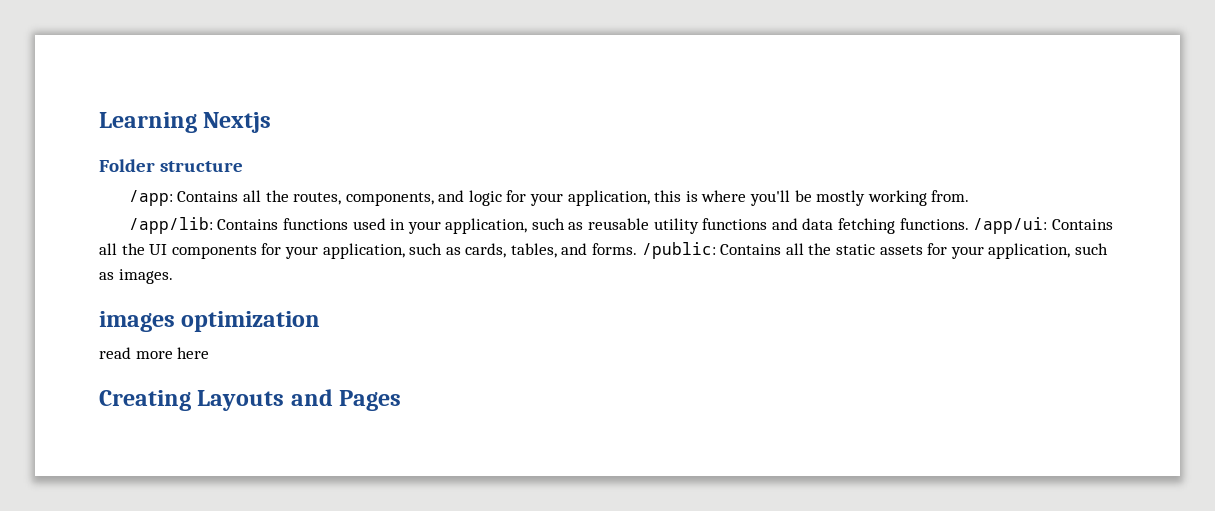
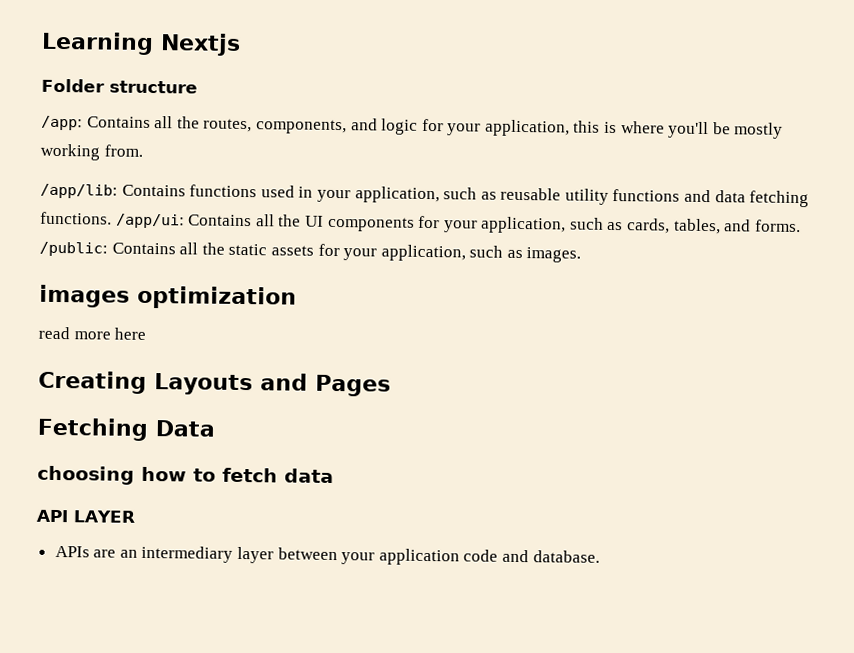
+ Fetching Data
+ choosing how to fetch data
+ API LAYER
+ APIs are an intermediary layer between your application code and database.

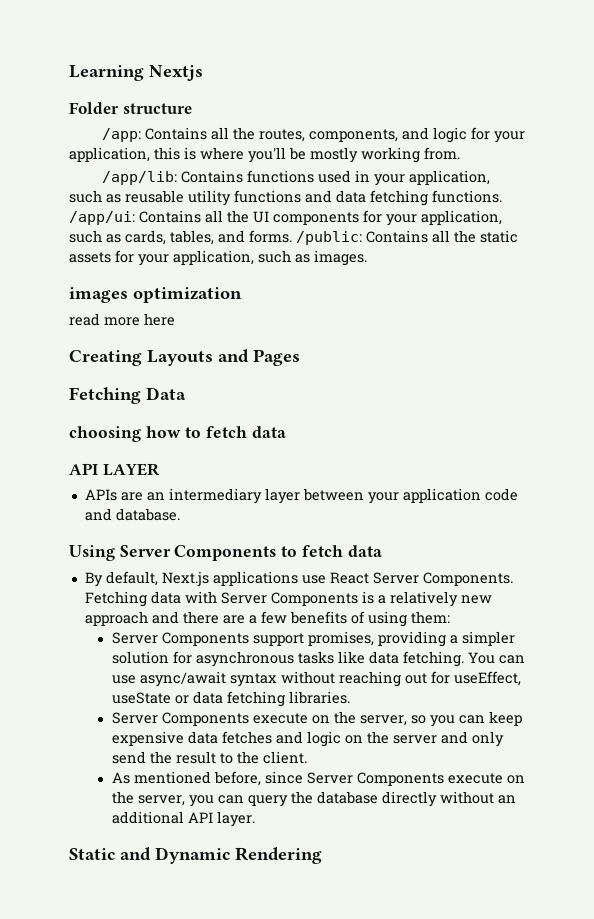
+ Using Server Components to fetch data
+ By default, Next.js applications use React Server Components. Fetching data with Server Components is a relatively new approach and there are a few benefits of using them:
+ Server Components support promises, providing a simpler solution for asynchronous tasks like data fetching. You can use async/await syntax without reaching out for useEffect, useState or data fetching libraries.
+ Server Components execute on the server, so you can keep expensive data fetches and logic on the server and only send the result to the client.
+ As mentioned before, since Server Components execute on the server, you can query the database directly without an additional API layer.
+ Static and Dynamic Rendering

